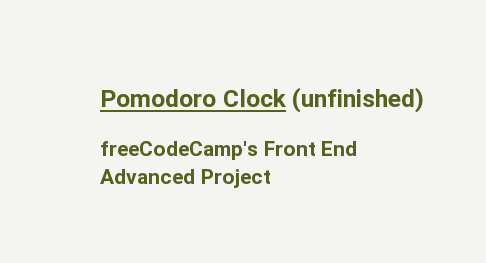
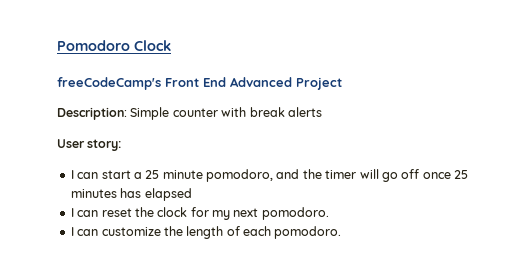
- Pomodoro Clock (unfinished)
+ Pomodoro Clock
+ Description: Simple counter with break alerts
+ User story:
+ I can start a 25 minute pomodoro, and the timer will go off once 25 minutes has elapsed
+ I can reset the clock for my next pomodoro.
+ I can customize the length of each pomodoro.

